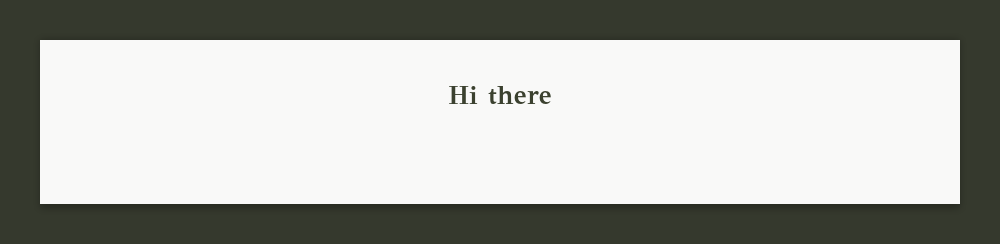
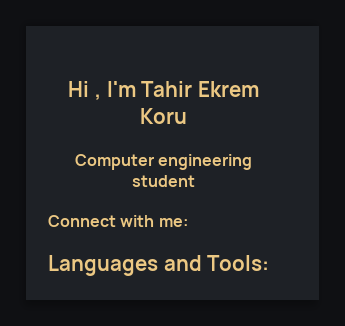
- Hi there
+ Hi , I'm Tahir Ekrem Koru
+ Computer engineering student
+ Connect with me:
+ Languages and Tools:

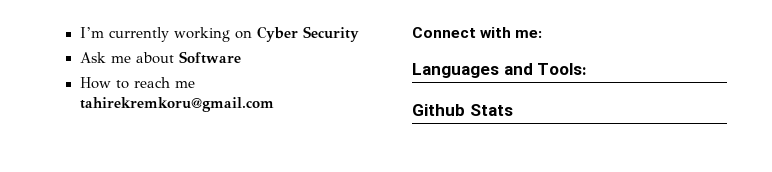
- Hi , I'm Tahir Ekrem Koru
- Computer engineering student
+ I’m currently working on Cyber Security
+ Ask me about Software
+ How to reach me tahirekremkoru@gmail.com
+ Github Stats

